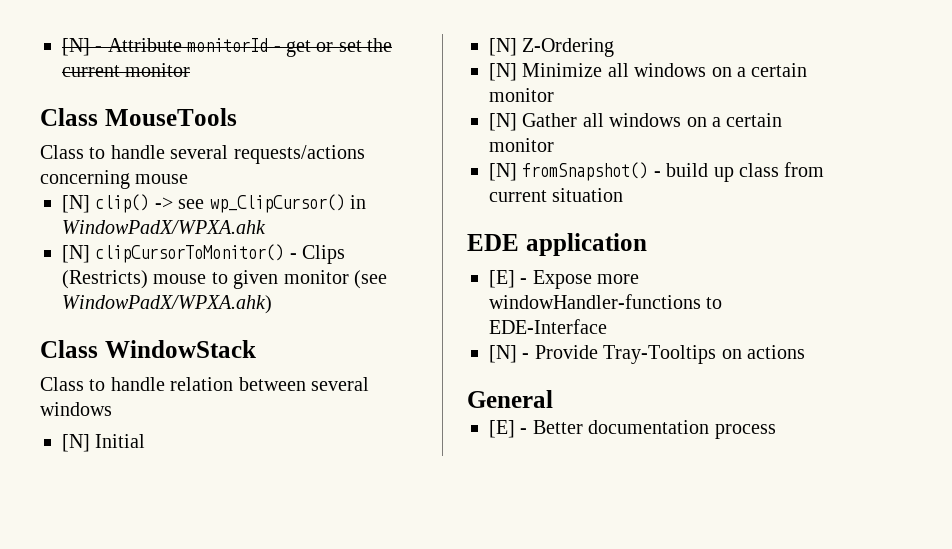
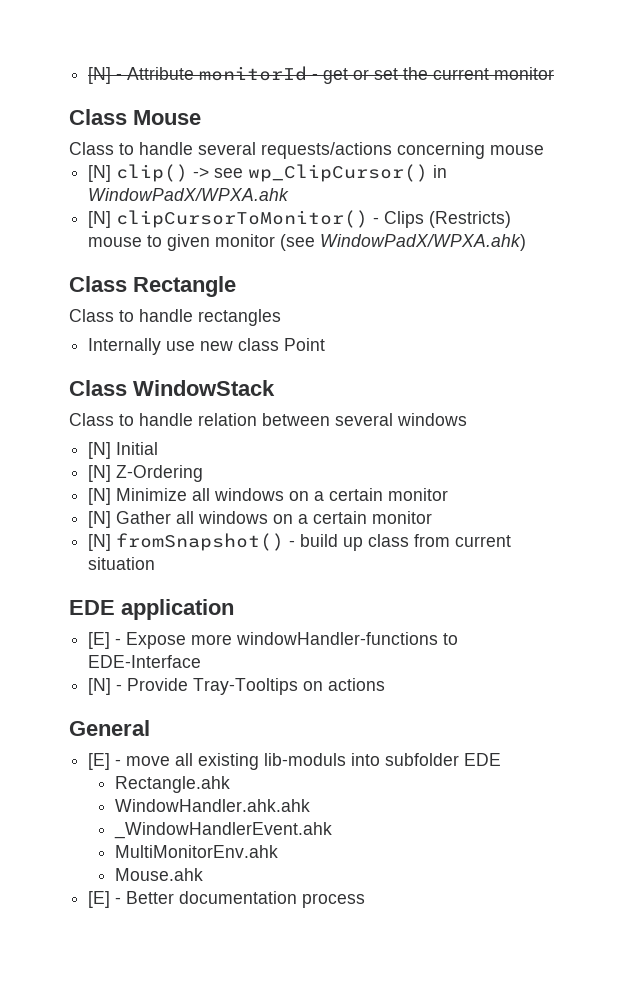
- Class MouseTools
+ Class Mouse
+ Class Rectangle
+ Class to handle rectangles
+ Internally use new class Point
+ [E] - move all existing lib-moduls into subfolder EDE
+ Rectangle.ahk
+ WindowHandler.ahk.ahk
+ _WindowHandlerEvent.ahk
+ MultiMonitorEnv.ahk
+ Mouse.ahk

